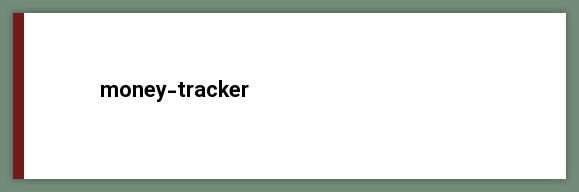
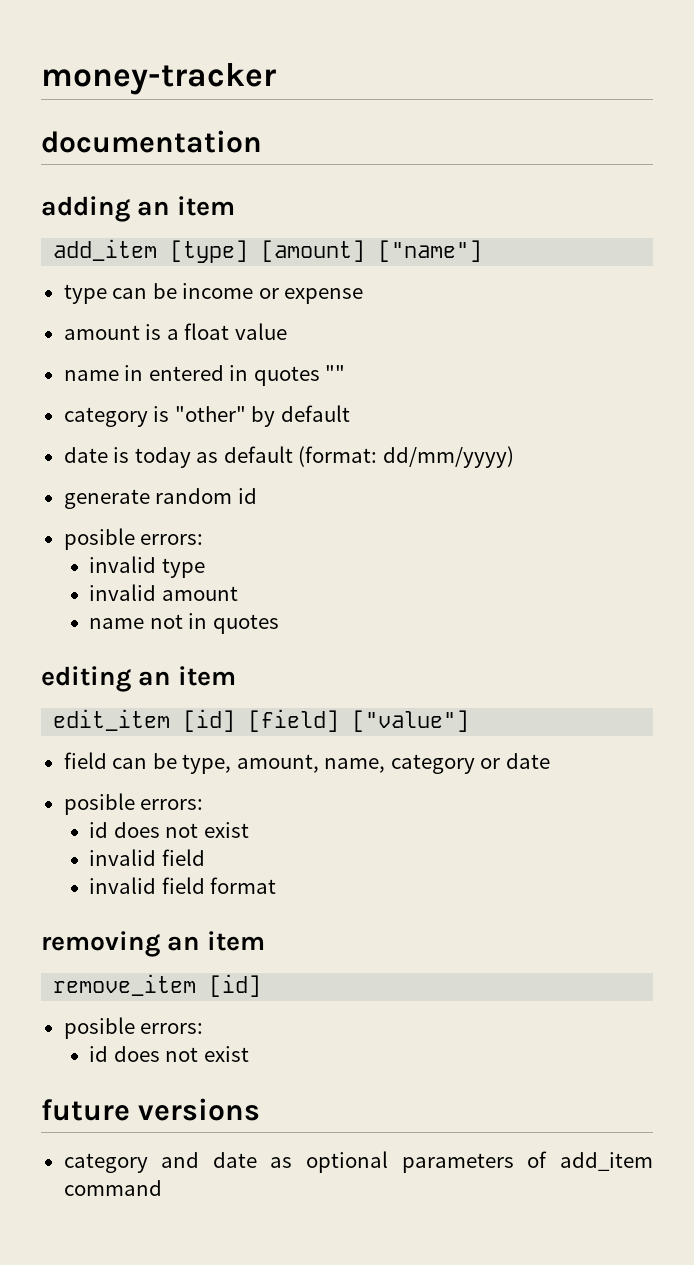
+ documentation
+ adding an item
+ add_item [type] [amount] ["name"]
+ type can be income or expense
+ amount is a float value
+ name in entered in quotes ""
+ category is "other" by default
+ date is today as default (format: dd/mm/yyyy)
+ generate random id
+ posible errors:
+ invalid type
+ invalid amount
+ name not in quotes
+ editing an item
+ edit_item [id] [field] ["value"]
+ field can be type, amount, name, category or date
+ posible errors:
+ id does not exist
+ invalid field
+ invalid field format
+ removing an item
+ remove_item [id]
+ posible errors:
+ id does not exist
+ future versions
+ category and date as optional parameters of add_item command

